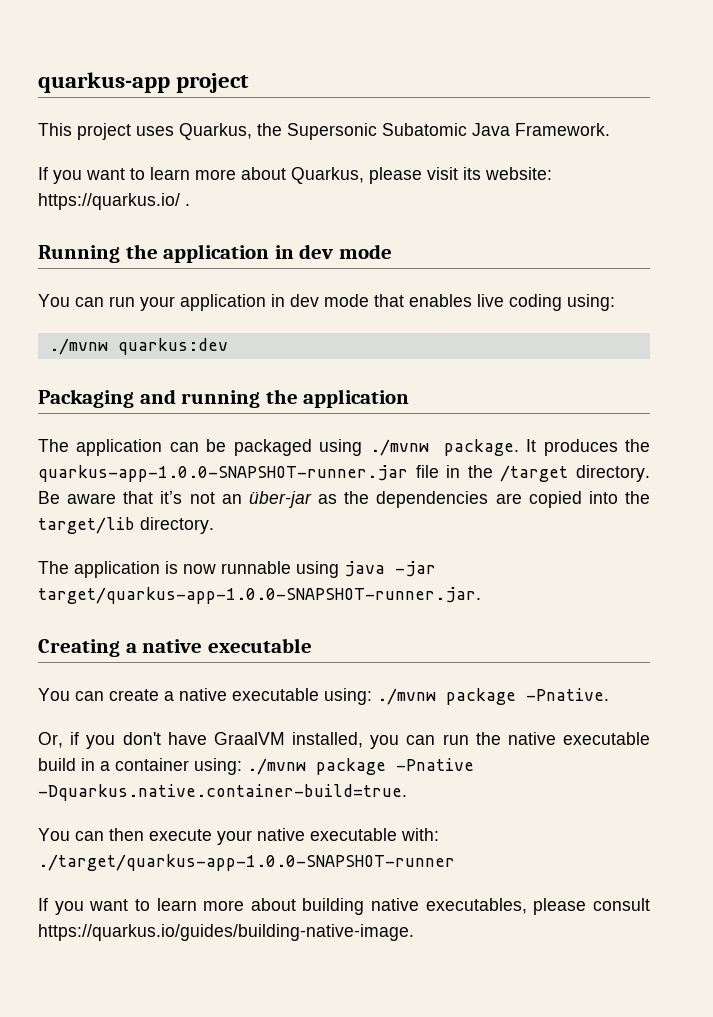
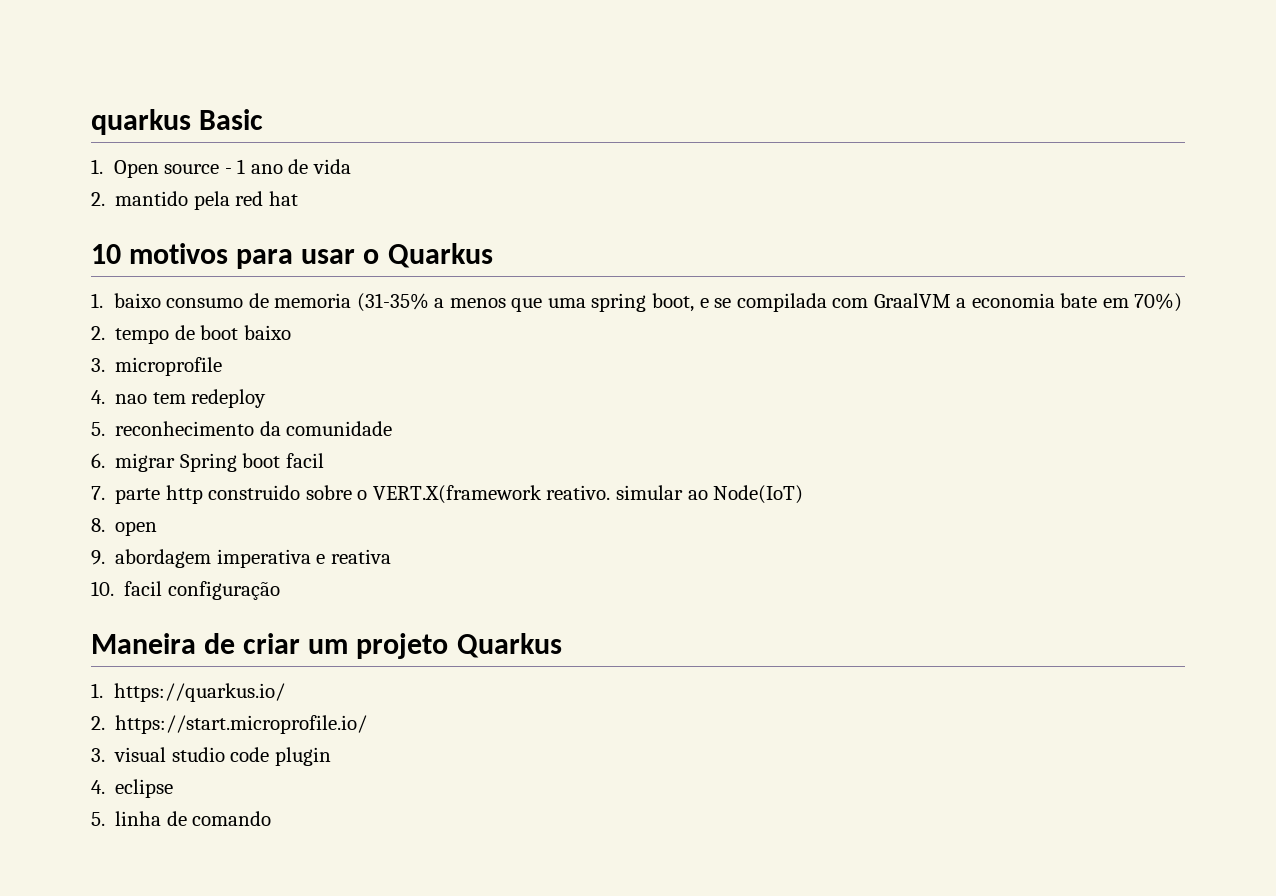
- quarkus-app project
- This project uses Quarkus, the Supersonic Subatomic Java Framework.
- If you want to learn more about Quarkus, please visit its website: https://quarkus.io/ .
- Running the application in dev mode
- You can run your application in dev mode that enables live coding using:
- ./mvnw quarkus:dev
- Packaging and running the application
- The application can be packaged using ./mvnw package. It produces the quarkus-app-1.0.0-SNAPSHOT-runner.jar file in the /target directory. Be aware that it’s not an über-jar as the dependencies are copied into the target/lib directory.
- The application is now runnable using java -jar target/quarkus-app-1.0.0-SNAPSHOT-runner.jar.
- Creating a native executable
- You can create a native executable using: ./mvnw package -Pnative.
- Or, if you don't have GraalVM installed, you can run the native executable build in a container using: ./mvnw package -Pnative -Dquarkus.native.container-build=true.
- You can then execute your native executable with: ./target/quarkus-app-1.0.0-SNAPSHOT-runner
- If you want to learn more about building native executables, please consult https://quarkus.io/guides/building-native-image.
+ quarkus Basic
+ 1. Open source - 1 ano de vida
+ 2. mantido pela red hat
+ 10 motivos para usar o Quarkus
+ 1. baixo consumo de memoria (31-35% a menos que uma spring boot, e se compilada com GraalVM a economia bate em 70%)
+ 2. tempo de boot baixo
+ 3. microprofile
+ 4. nao tem redeploy
+ 5. reconhecimento da comunidade
+ 6. migrar Spring boot facil
+ 7. parte http construido sobre o VERT.X(framework reativo. simular ao Node(IoT)
+ 8. open
+ 9. abordagem imperativa e reativa
+ 10. facil configuração
+ Maneira de criar um projeto Quarkus
+ 1. https://quarkus.io/
+ 2. https://start.microprofile.io/
+ 3. visual studio code plugin
+ 4. eclipse
+ 5. linha de comando

